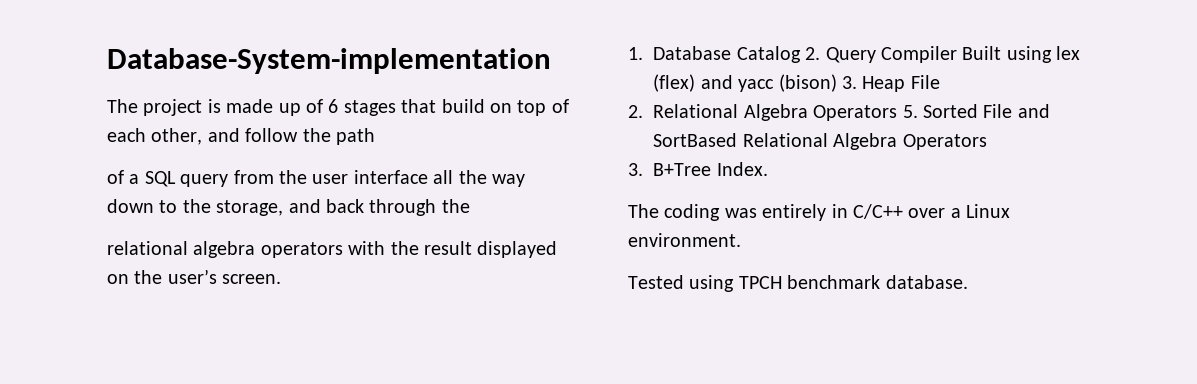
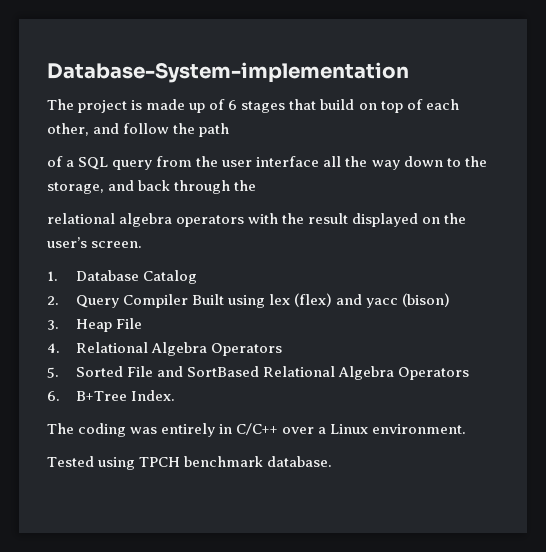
- 1. Database Catalog 2. Query Compiler Built using lex (flex) and yacc (bison) 3. Heap File
+ 1. Database Catalog
+ 2. Query Compiler Built using lex (flex) and yacc (bison)
+ 3. Heap File
- 2. Relational Algebra Operators 5. Sorted File and SortBased Relational Algebra Operators
+ 4. Relational Algebra Operators
+ 5. Sorted File and SortBased Relational Algebra Operators
- 3. B+Tree Index.
+ 6. B+Tree Index.

